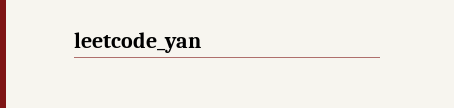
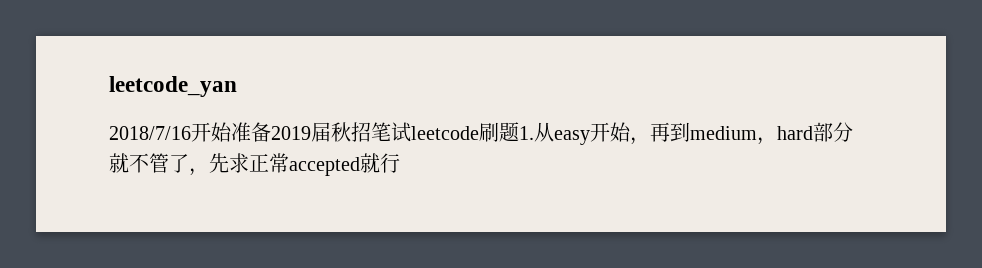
+ 2018/7/16开始准备2019届秋招笔试leetcode刷题1.从easy开始，再到medium，hard部分就不管了，先求正常accepted就行

